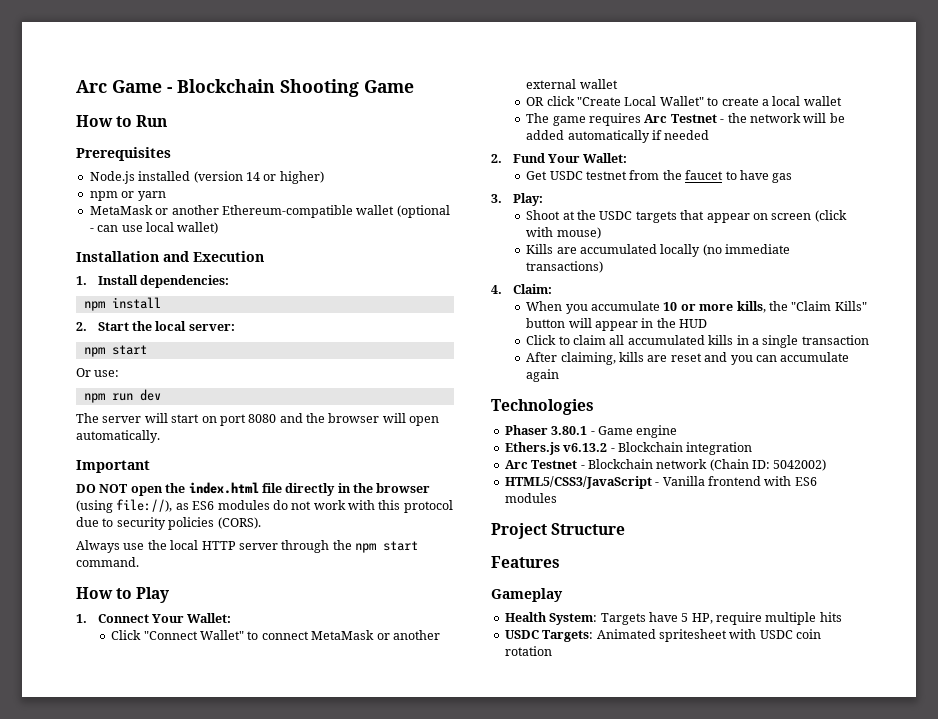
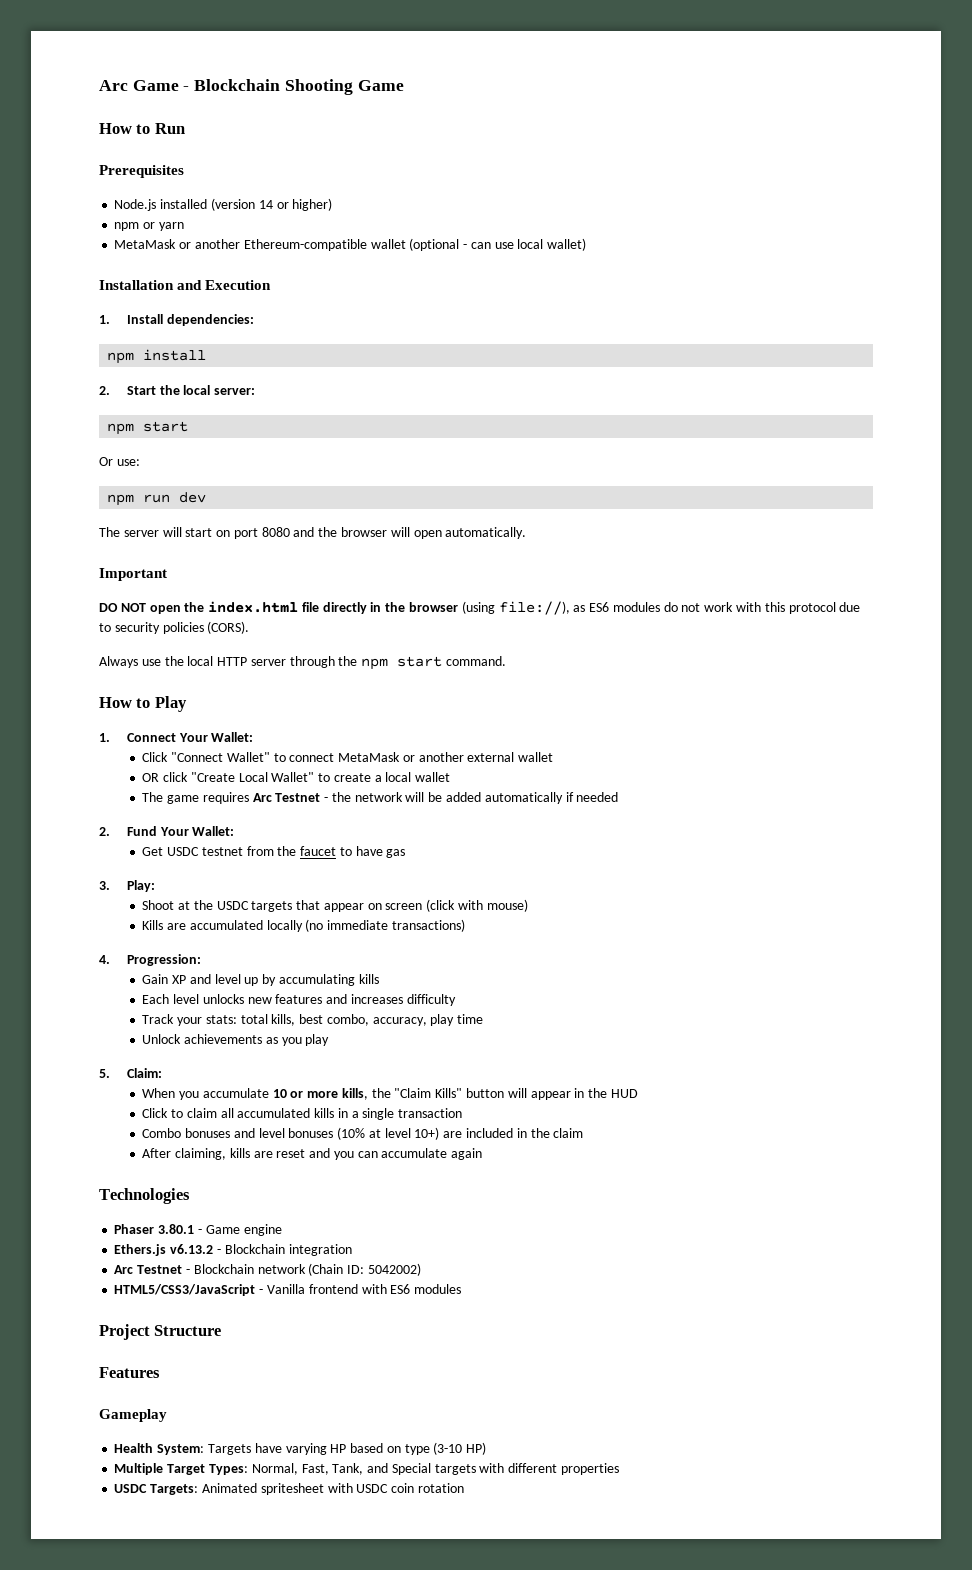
- 4. Claim:
+ 4. Progression:
+ Gain XP and level up by accumulating kills
+ Each level unlocks new features and increases difficulty
+ Track your stats: total kills, best combo, accuracy, play time
+ Unlock achievements as you play
+ 5. Claim:
+ Combo bonuses and level bonuses (10% at level 10+) are included in the claim
- Health System: Targets have 5 HP, require multiple hits
+ Health System: Targets have varying HP based on type (3-10 HP)
+ Multiple Target Types: Normal, Fast, Tank, and Special targets with different properties

